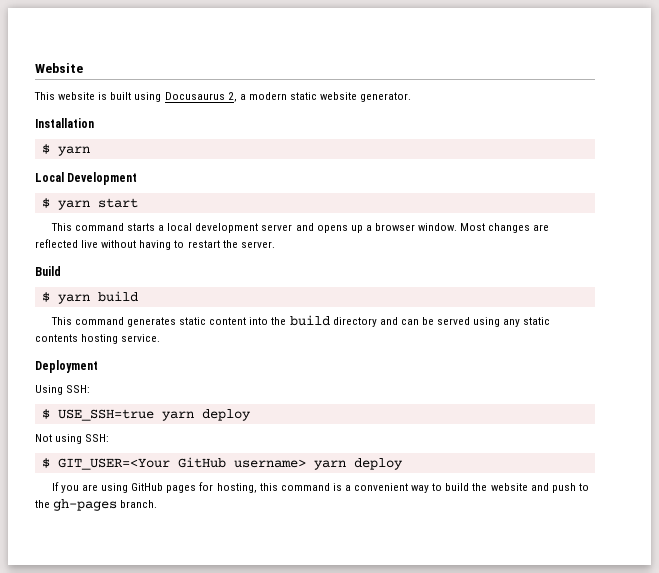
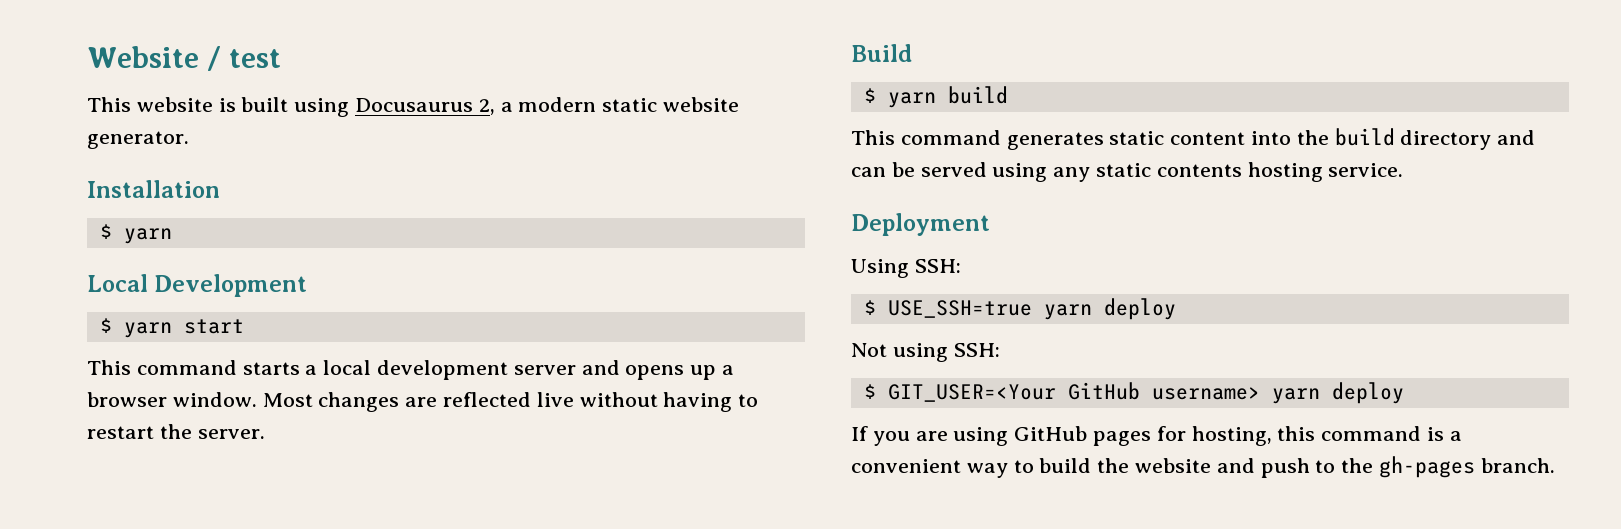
- Website
+ Website / test

